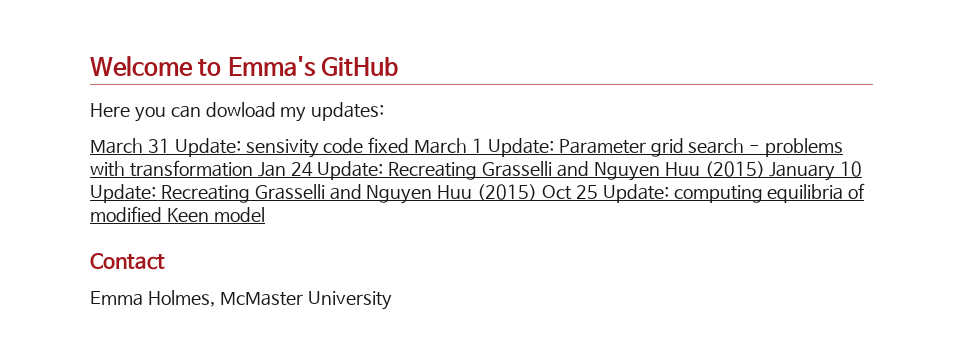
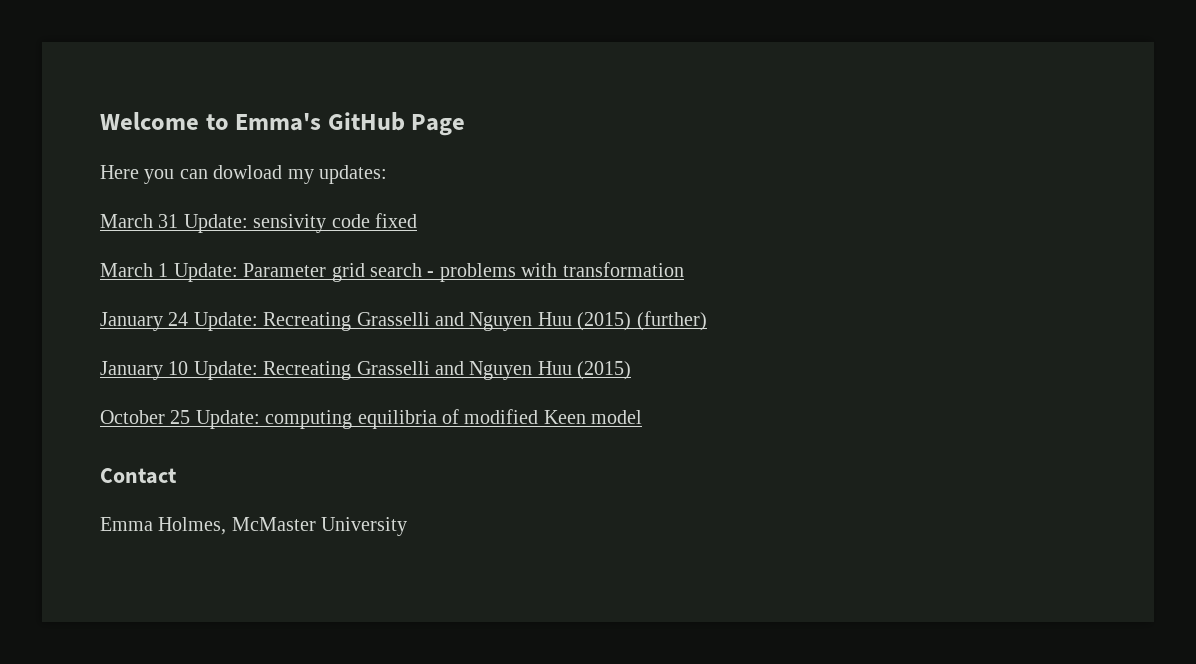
- Welcome to Emma's GitHub
+ Welcome to Emma's GitHub Page
- March 31 Update: sensivity code fixed March 1 Update: Parameter grid search - problems with transformation Jan 24 Update: Recreating Grasselli and Nguyen Huu (2015) January 10 Update: Recreating Grasselli and Nguyen Huu (2015) Oct 25 Update: computing equilibria of modified Keen model
+ March 31 Update: sensivity code fixed
+ March 1 Update: Parameter grid search - problems with transformation
+ January 24 Update: Recreating Grasselli and Nguyen Huu (2015) (further)
+ January 10 Update: Recreating Grasselli and Nguyen Huu (2015)
+ October 25 Update: computing equilibria of modified Keen model

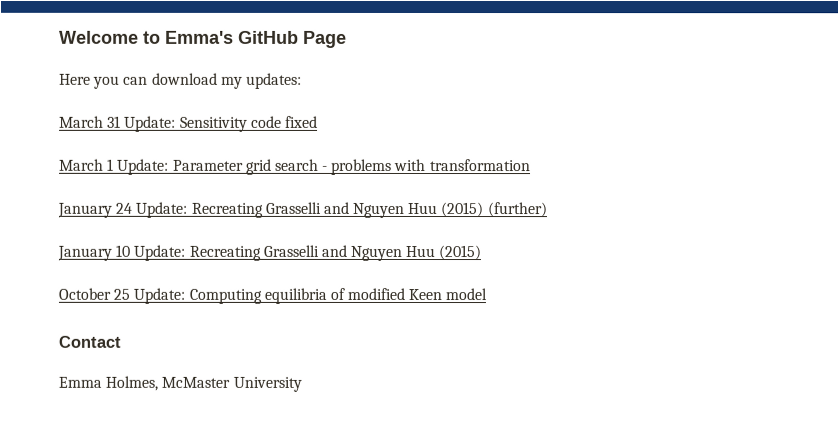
- Here you can dowload my updates:
+ Here you can download my updates:
- March 31 Update: sensivity code fixed
+ March 31 Update: Sensitivity code fixed
- October 25 Update: computing equilibria of modified Keen model
+ October 25 Update: Computing equilibria of modified Keen model

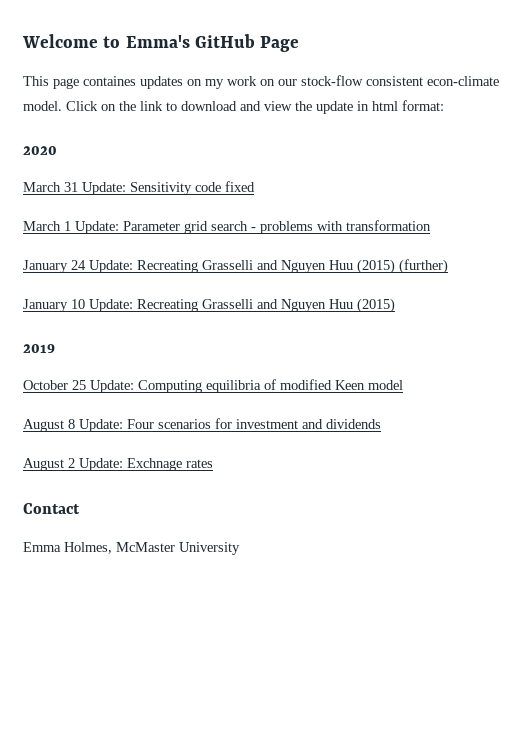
- Here you can download my updates:
+ This page containes updates on my work on our stock-flow consistent econ-climate model. Click on the link to download and view the update in html format:
+ 2020
+ 2019
+ August 8 Update: Four scenarios for investment and dividends
+ August 2 Update: Exchnage rates

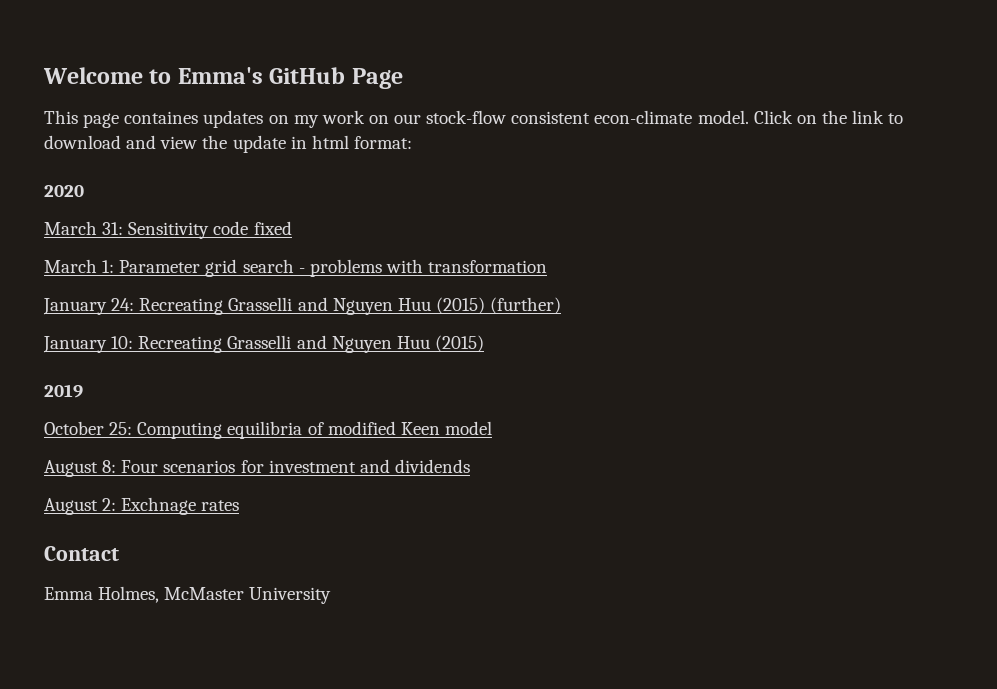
- March 31 Update: Sensitivity code fixed
+ March 31: Sensitivity code fixed
- March 1 Update: Parameter grid search - problems with transformation
+ March 1: Parameter grid search - problems with transformation
- January 24 Update: Recreating Grasselli and Nguyen Huu (2015) (further)
+ January 24: Recreating Grasselli and Nguyen Huu (2015) (further)
- January 10 Update: Recreating Grasselli and Nguyen Huu (2015)
+ January 10: Recreating Grasselli and Nguyen Huu (2015)
- October 25 Update: Computing equilibria of modified Keen model
+ October 25: Computing equilibria of modified Keen model
- August 8 Update: Four scenarios for investment and dividends
+ August 8: Four scenarios for investment and dividends
- August 2 Update: Exchnage rates
+ August 2: Exchnage rates

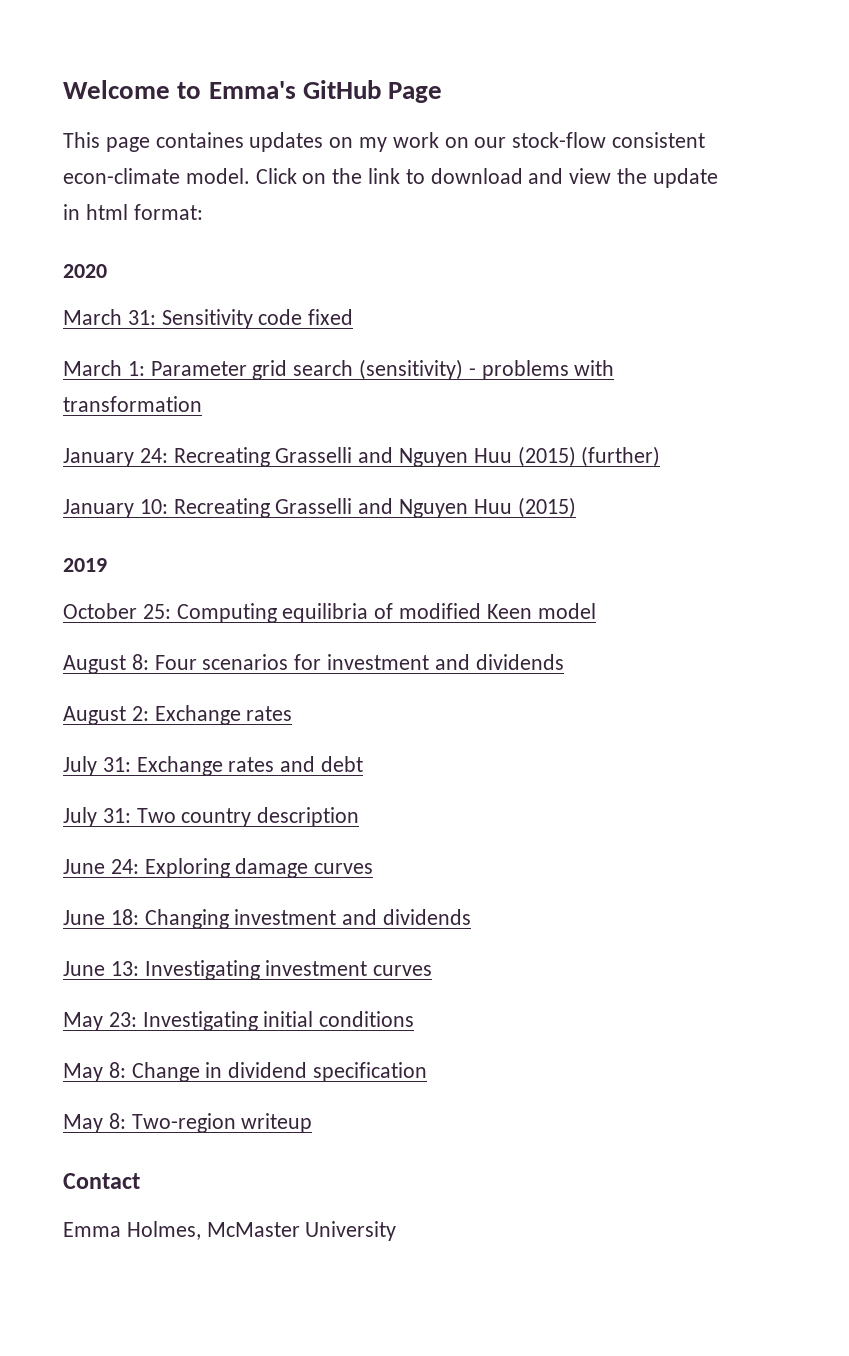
- March 1: Parameter grid search - problems with transformation
+ March 1: Parameter grid search (sensitivity) - problems with transformation
- August 2: Exchnage rates
+ August 2: Exchange rates
+ July 31: Exchange rates and debt
+ July 31: Two country description
+ June 24: Exploring damage curves
+ June 18: Changing investment and dividends
+ June 13: Investigating investment curves
+ May 23: Investigating initial conditions
+ May 8: Change in dividend specification
+ May 8: Two-region writeup

